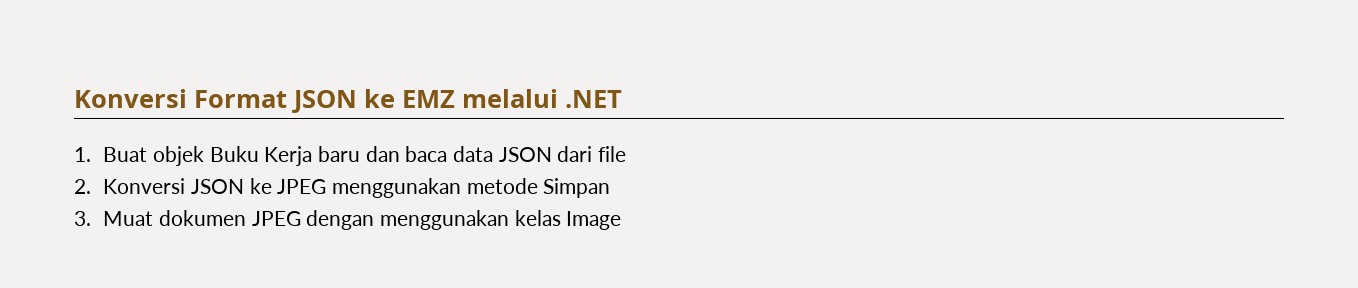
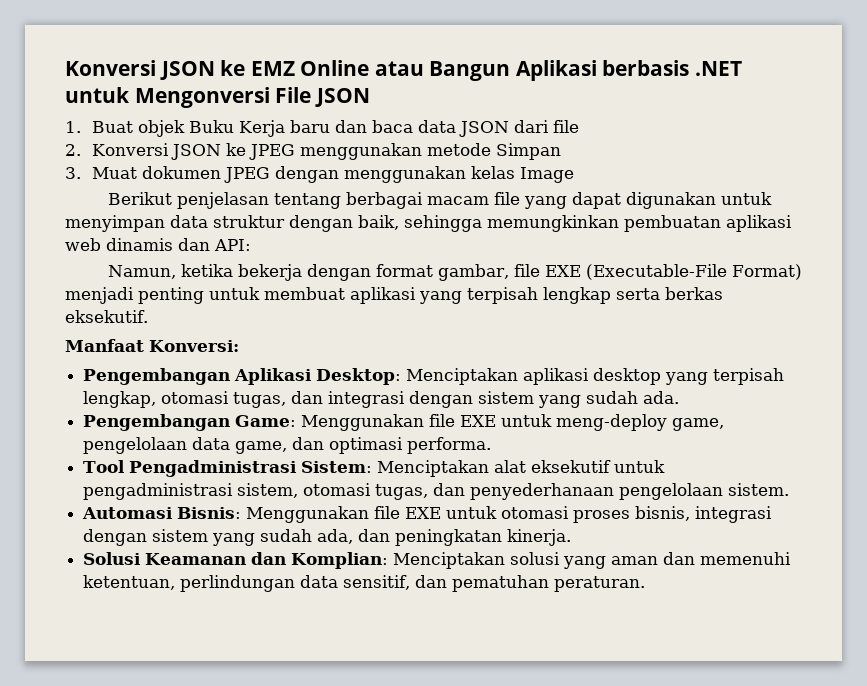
- Konversi Format JSON ke EMZ melalui .NET
+ Konversi JSON ke EMZ Online atau Bangun Aplikasi berbasis .NET untuk Mengonversi File JSON
+ Berikut penjelasan tentang berbagai macam file yang dapat digunakan untuk menyimpan data struktur dengan baik, sehingga memungkinkan pembuatan aplikasi web dinamis dan API:
+ Namun, ketika bekerja dengan format gambar, file EXE (Executable-File Format) menjadi penting untuk membuat aplikasi yang terpisah lengkap serta berkas eksekutif.
+ Manfaat Konversi:
+ Pengembangan Aplikasi Desktop: Menciptakan aplikasi desktop yang terpisah lengkap, otomasi tugas, dan integrasi dengan sistem yang sudah ada.
+ Pengembangan Game: Menggunakan file EXE untuk meng-deploy game, pengelolaan data game, dan optimasi performa.
+ Tool Pengadministrasi Sistem: Menciptakan alat eksekutif untuk pengadministrasi sistem, otomasi tugas, dan penyederhanaan pengelolaan sistem.
+ Automasi Bisnis: Menggunakan file EXE untuk otomasi proses bisnis, integrasi dengan sistem yang sudah ada, dan peningkatan kinerja.
+ Solusi Keamanan dan Komplian: Menciptakan solusi yang aman dan memenuhi ketentuan, perlindungan data sensitif, dan pematuhan peraturan.

